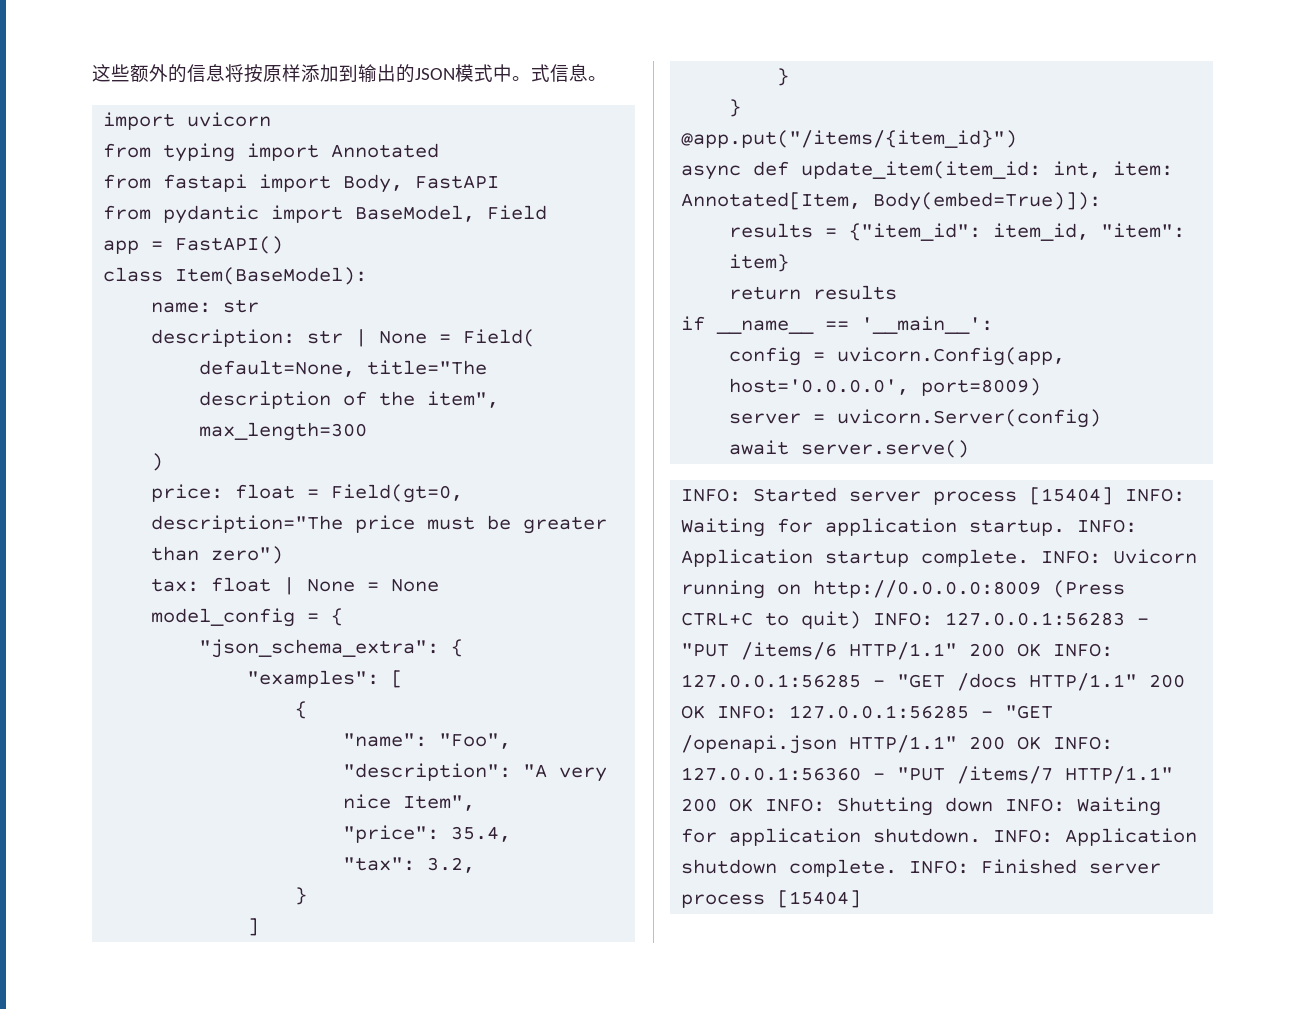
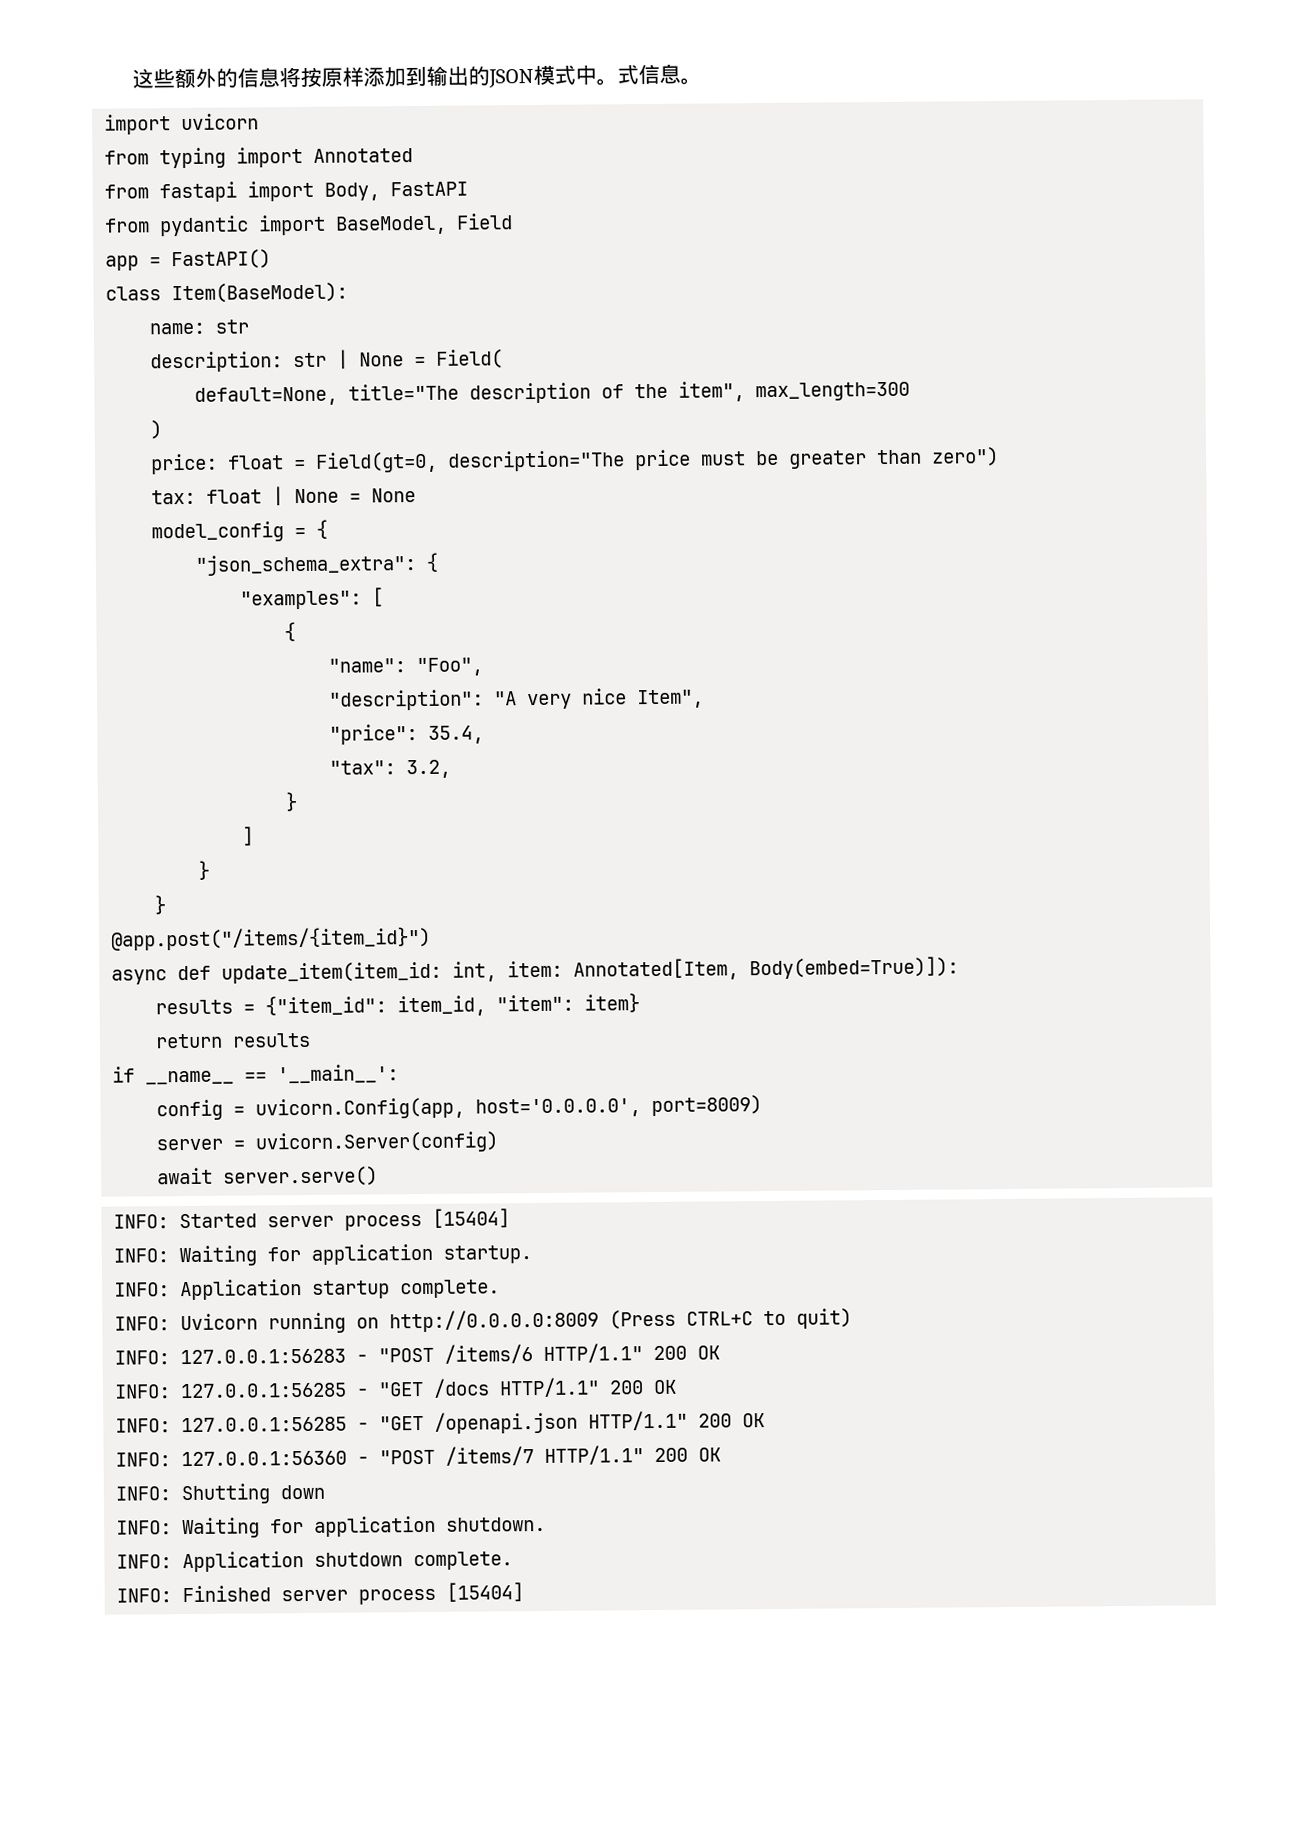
- @app.put("/items/{item_id}")
+ @app.post("/items/{item_id}")
- Started server process [15404] INFO:
+ Started server process [15404]
+ INFO:
- Waiting for application startup. INFO:
+ Waiting for application startup.
+ INFO:
- Application startup complete. INFO:
+ Application startup complete.
+ INFO:
- Uvicorn running on http://0.0.0.0:8009 (Press CTRL+C to quit) INFO:
+ Uvicorn running on http://0.0.0.0:8009 (Press CTRL+C to quit)
+ INFO:
- 127.0.0.1:56283 - "PUT /items/6 HTTP/1.1" 200 OK INFO:
+ 127.0.0.1:56283 - "POST /items/6 HTTP/1.1" 200 OK
+ INFO:
- 127.0.0.1:56285 - "GET /docs HTTP/1.1" 200 OK INFO:
+ 127.0.0.1:56285 - "GET /docs HTTP/1.1" 200 OK
+ INFO:
- 127.0.0.1:56285 - "GET /openapi.json HTTP/1.1" 200 OK INFO:
+ 127.0.0.1:56285 - "GET /openapi.json HTTP/1.1" 200 OK
+ INFO:
- 127.0.0.1:56360 - "PUT /items/7 HTTP/1.1" 200 OK INFO:
+ 127.0.0.1:56360 - "POST /items/7 HTTP/1.1" 200 OK
+ INFO:
- Shutting down INFO:
+ Shutting down
+ INFO:
- Waiting for application shutdown. INFO:
+ Waiting for application shutdown.
+ INFO:
- Application shutdown complete. INFO:
+ Application shutdown complete.
+ INFO:

